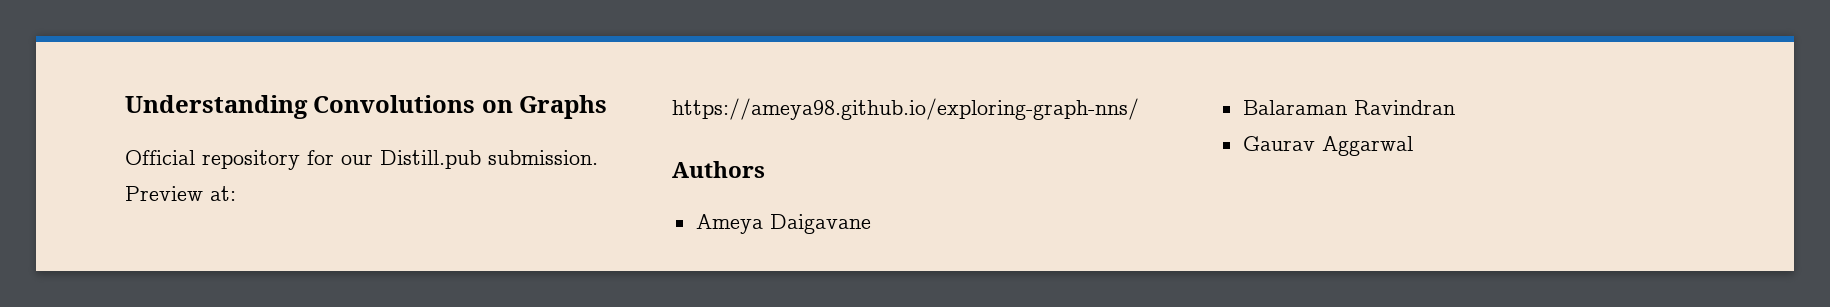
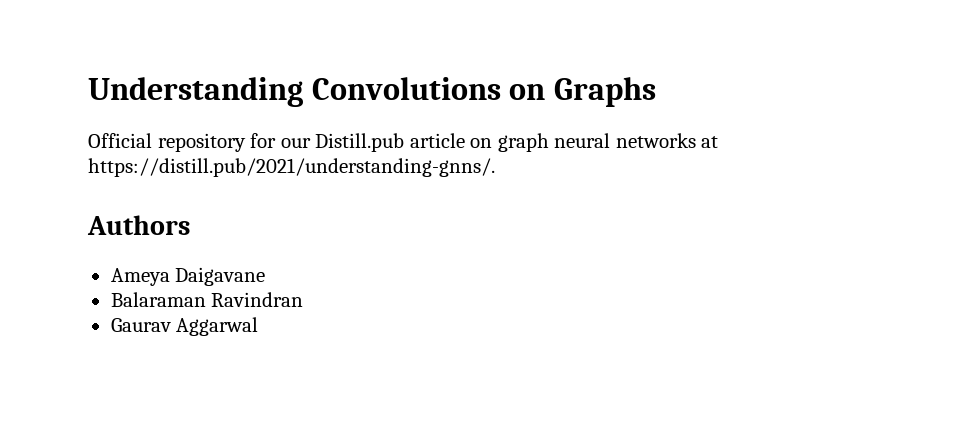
- Official repository for our Distill.pub submission. Preview at: https://ameya98.github.io/exploring-graph-nns/
+ Official repository for our Distill.pub article on graph neural networks at https://distill.pub/2021/understanding-gnns/.

